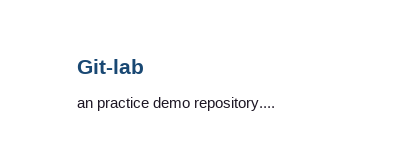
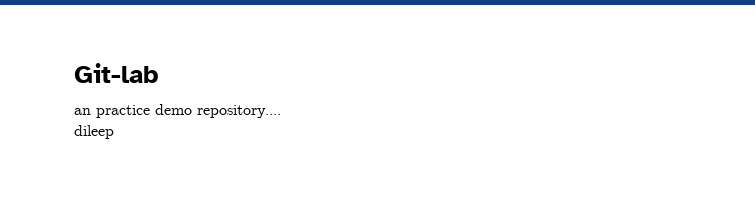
+ dileep

